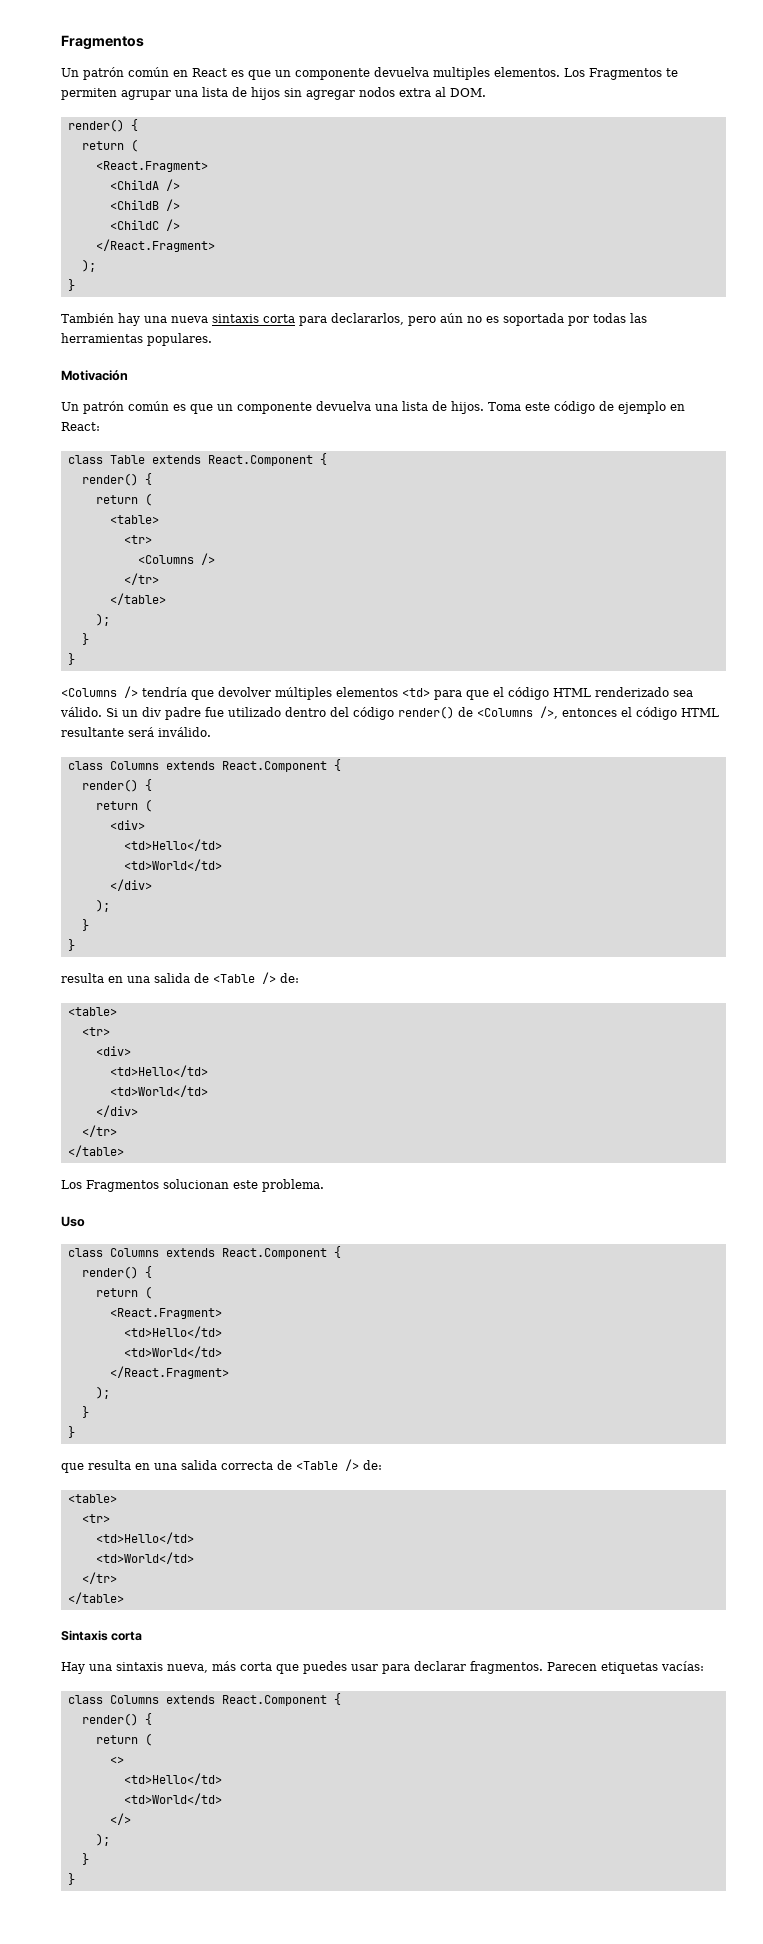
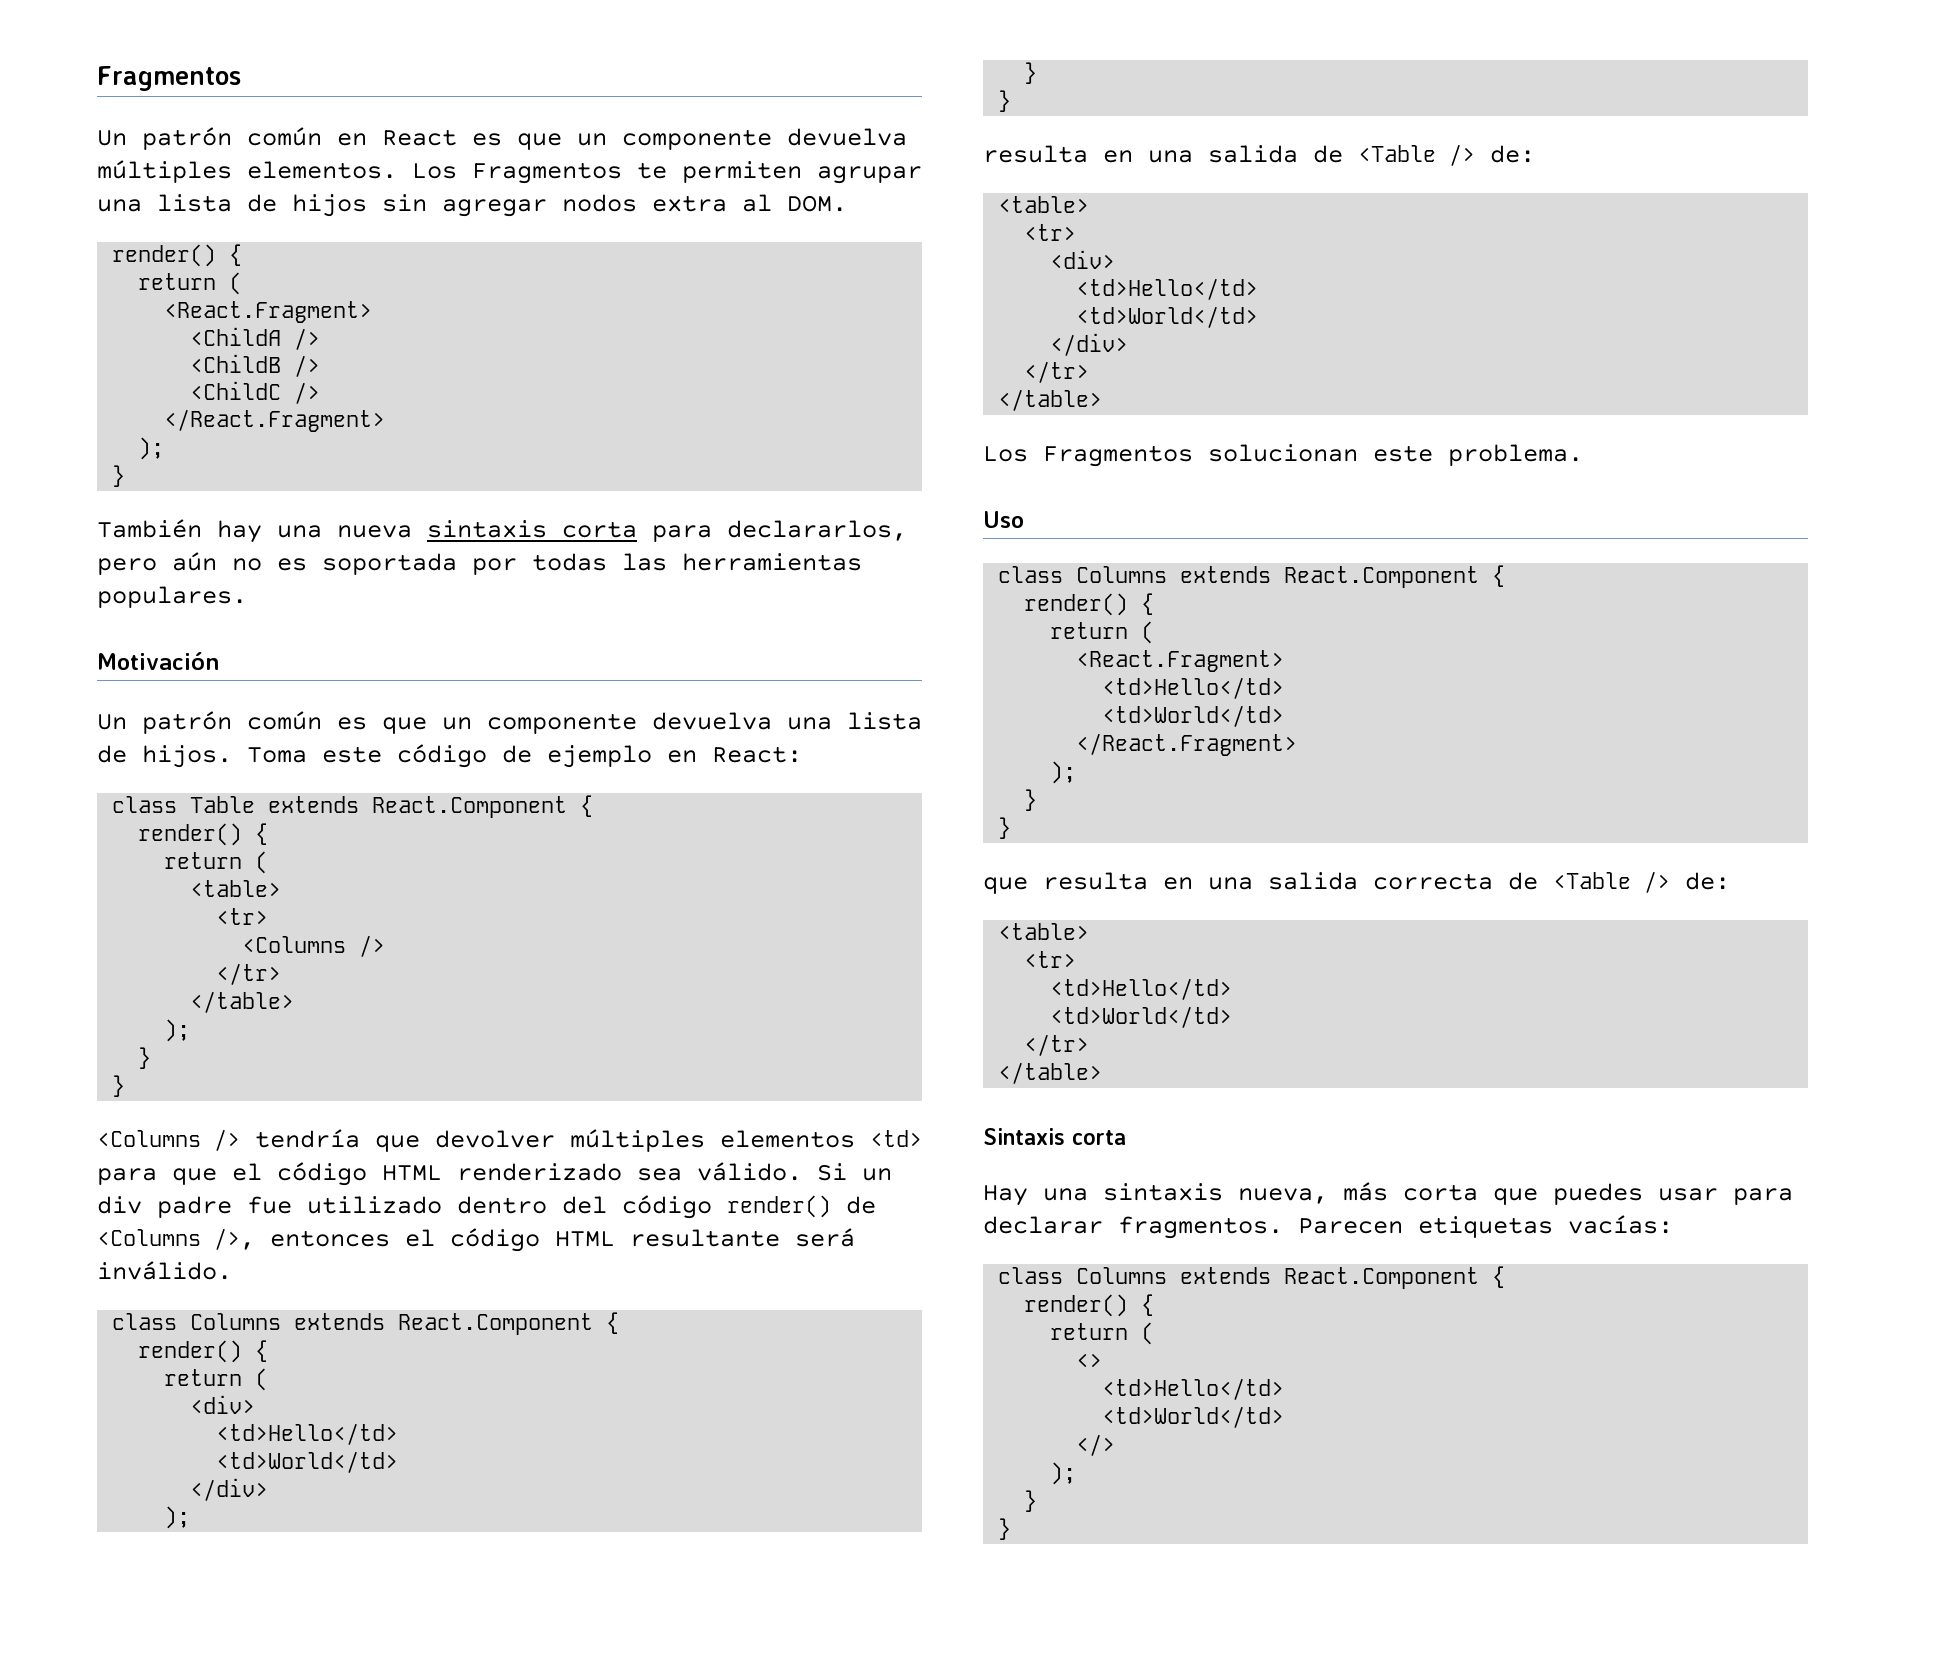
- Un patrón común en React es que un componente devuelva multiples elementos.
+ Un patrón común en React es que un componente devuelva múltiples elementos.

